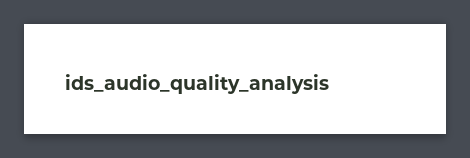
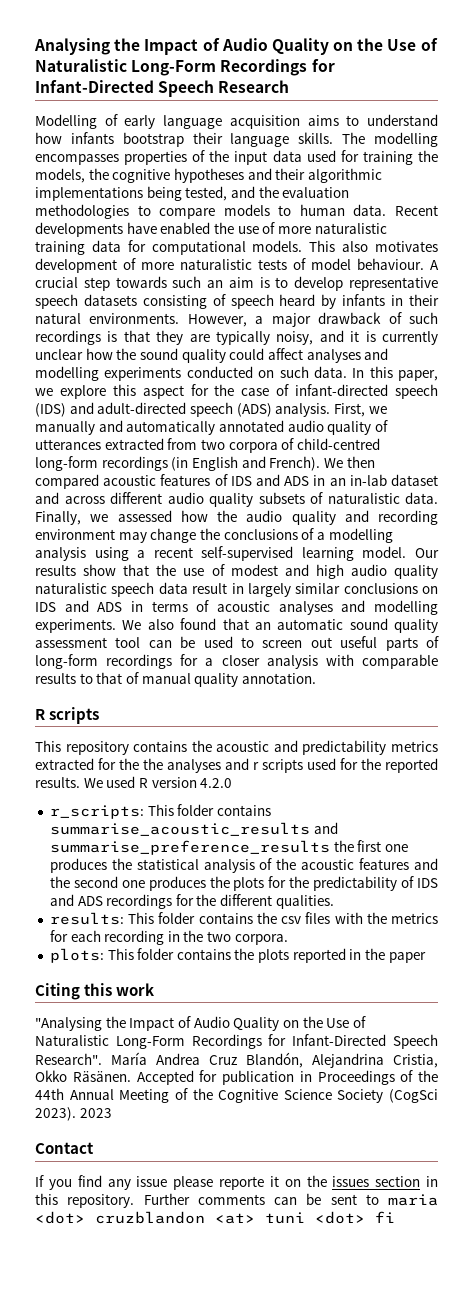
- ids_audio_quality_analysis
+ Analysing the Impact of Audio Quality on the Use of Naturalistic Long-Form Recordings for Infant-Directed Speech Research
+ Modelling of early language acquisition aims to understand how infants bootstrap their language skills. The modelling encompasses properties of the input data used for training the models, the cognitive hypotheses and their algorithmic implementations being tested, and the evaluation methodologies to compare models to human data. Recent developments have enabled the use of more naturalistic training data for computational models. This also motivates development of more naturalistic tests of model behaviour. A crucial step towards such an aim is to develop representative speech datasets consisting of speech heard by infants in their natural environments. However, a major drawback of such recordings is that they are typically noisy, and it is currently unclear how the sound quality could affect analyses and modelling experiments conducted on such data. In this paper, we explore this aspect for the case of infant-directed speech (IDS) and adult-directed speech (ADS) analysis. First, we manually and automatically annotated audio quality of utterances extracted from two corpora of child-centred long-form recordings (in English and French). We then compared acoustic features of IDS and ADS in an in-lab dataset and across different audio quality subsets of naturalistic data. Finally, we assessed how the audio quality and recording environment may change the conclusions of a modelling analysis using a recent self-supervised learning model. Our results show that the use of modest and high audio quality naturalistic speech data result in largely similar conclusions on IDS and ADS in terms of acoustic analyses and modelling experiments. We also found that an automatic sound quality assessment tool can be used to screen out useful parts of long-form recordings for a closer analysis with comparable results to that of manual quality annotation.
+ R scripts
+ This repository contains the acoustic and predictability metrics extracted for the the analyses and r scripts used for the reported results. We used R version 4.2.0
+ r_scripts: This folder contains summarise_acoustic_results and summarise_preference_results the first one produces the statistical analysis of the acoustic features and the second one produces the plots for the predictability of IDS and ADS recordings for the different qualities.
+ results: This folder contains the csv files with the metrics for each recording in the two corpora.
+ plots: This folder contains the plots reported in the paper
+ Citing this work
+ "Analysing the Impact of Audio Quality on the Use of Naturalistic Long-Form Recordings for Infant-Directed Speech Research". María Andrea Cruz Blandón, Alejandrina Cristia, Okko Räsänen. Accepted for publication in Proceedings of the 44th Annual Meeting of the Cognitive Science Society (CogSci 2023). 2023
+ Contact
+ If you find any issue please reporte it on the issues section in this repository. Further comments can be sent to maria <dot> cruzblandon <at> tuni <dot> fi

